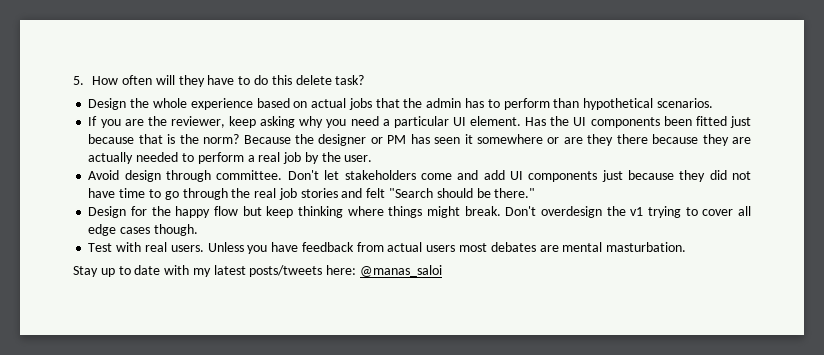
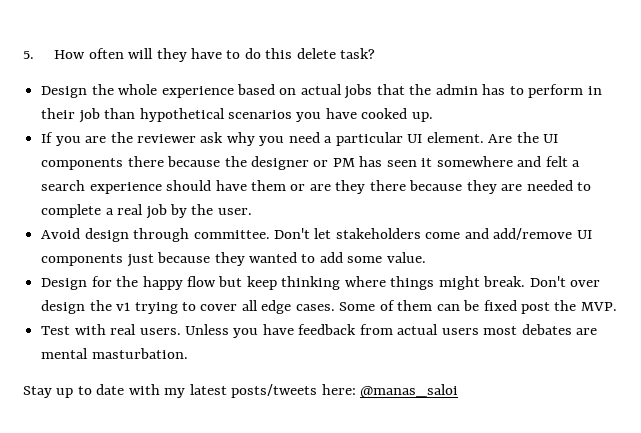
- Design the whole experience based on actual jobs that the admin has to perform than hypothetical scenarios.
+ Design the whole experience based on actual jobs that the admin has to perform in their job than hypothetical scenarios you have cooked up.
- If you are the reviewer, keep asking why you need a particular UI element.
+ If you are the reviewer ask why you need a particular UI element.
- Has the UI components been fitted just because that is the norm? Because the designer or PM has seen it somewhere or are they there because they are actually needed to perform a real job by the user.
+ Are the UI components there because the designer or PM has seen it somewhere and felt a search experience should have them or are they there because they are needed to complete a real job by the user.
- Don't let stakeholders come and add UI components just because they did not have time to go through the real job stories and felt "Search should be there."
+ Don't let stakeholders come and add/remove UI components just because they wanted to add some value.
- Don't overdesign the v1 trying to cover all edge cases though.
+ Don't over design the v1 trying to cover all edge cases. Some of them can be fixed post the MVP.

